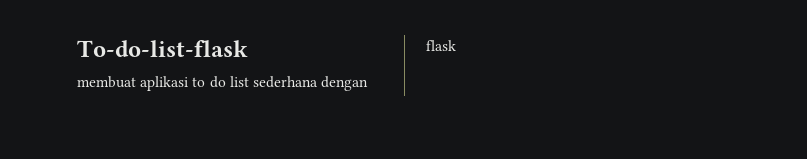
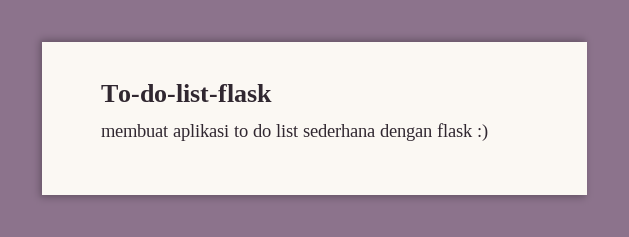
- membuat aplikasi to do list sederhana dengan flask
+ membuat aplikasi to do list sederhana dengan flask :)

